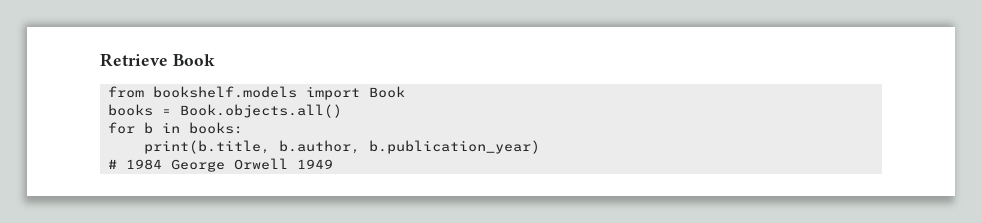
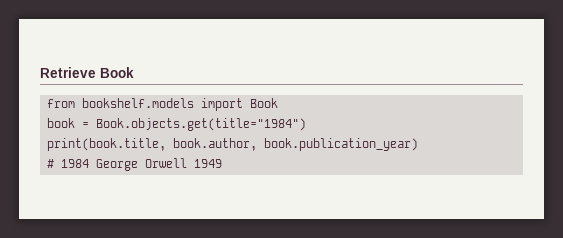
- books = Book.objects.all()
- for b in books:
- print(b.title, b.author, b.publication_year)
+ book = Book.objects.get(title="1984")
+ print(book.title, book.author, book.publication_year)

